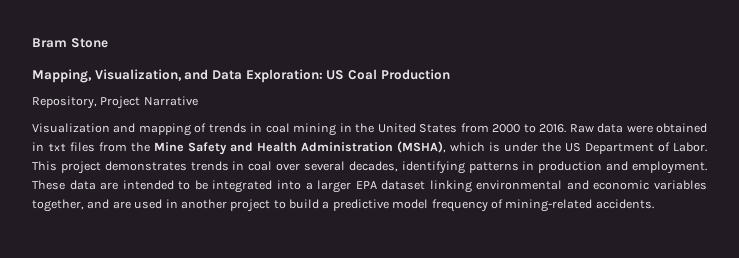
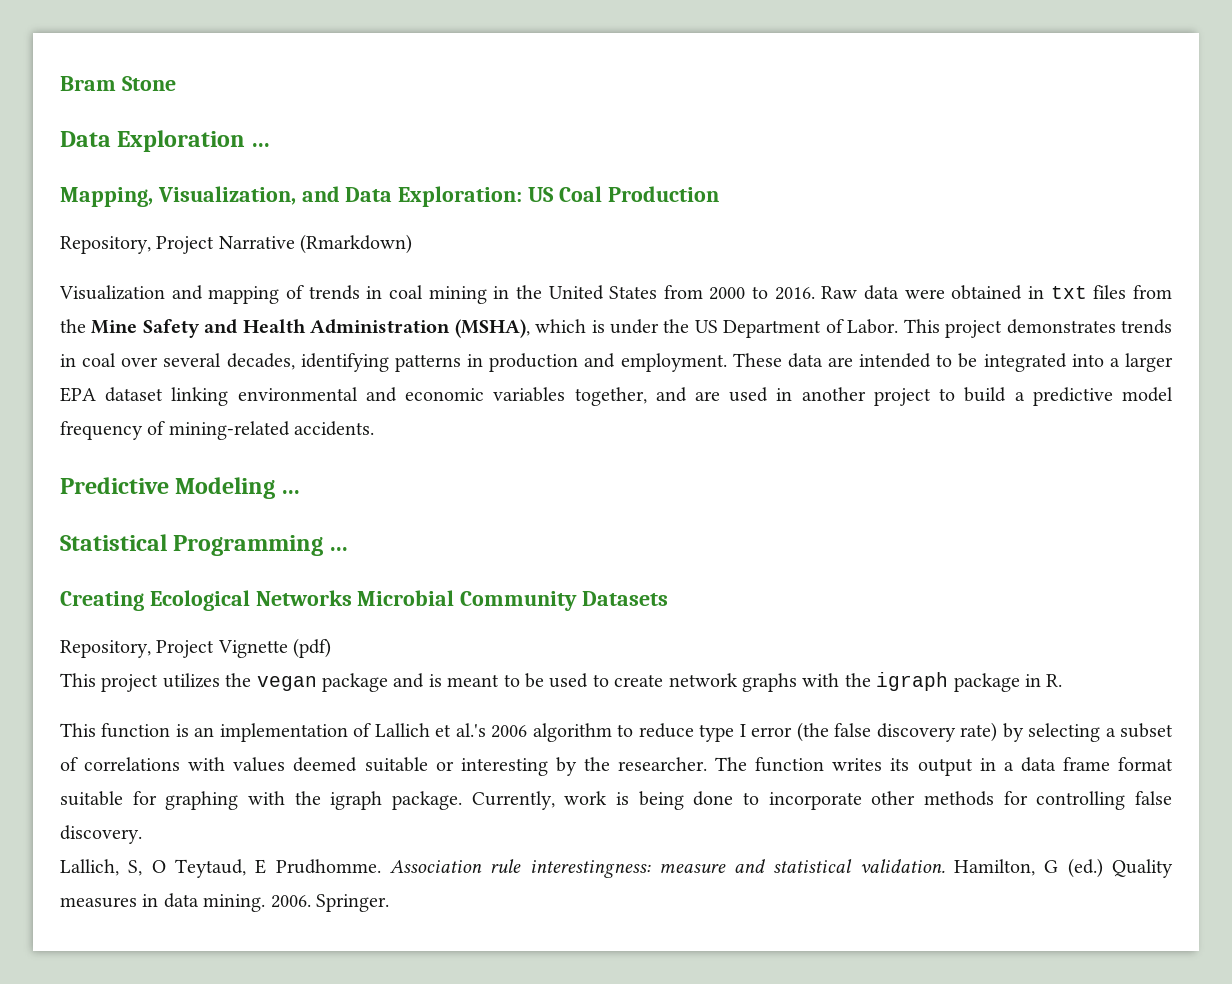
+ Data Exploration ...
- Repository, Project Narrative
+ Repository, Project Narrative (Rmarkdown)
+ Predictive Modeling ...
+ Statistical Programming ...
+ Creating Ecological Networks Microbial Community Datasets
+ Repository, Project Vignette (pdf)
+ This project utilizes the vegan package and is meant to be used to create network graphs with the igraph package in R.
+ This function is an implementation of Lallich et al.'s 2006 algorithm to reduce type I error (the false discovery rate) by selecting a subset of correlations with values deemed suitable or interesting by the researcher. The function writes its output in a data frame format suitable for graphing with the igraph package. Currently, work is being done to incorporate other methods for controlling false discovery.
+ Lallich, S, O Teytaud, E Prudhomme. Association rule interestingness: measure and statistical validation. Hamilton, G (ed.) Quality measures in data mining. 2006. Springer.

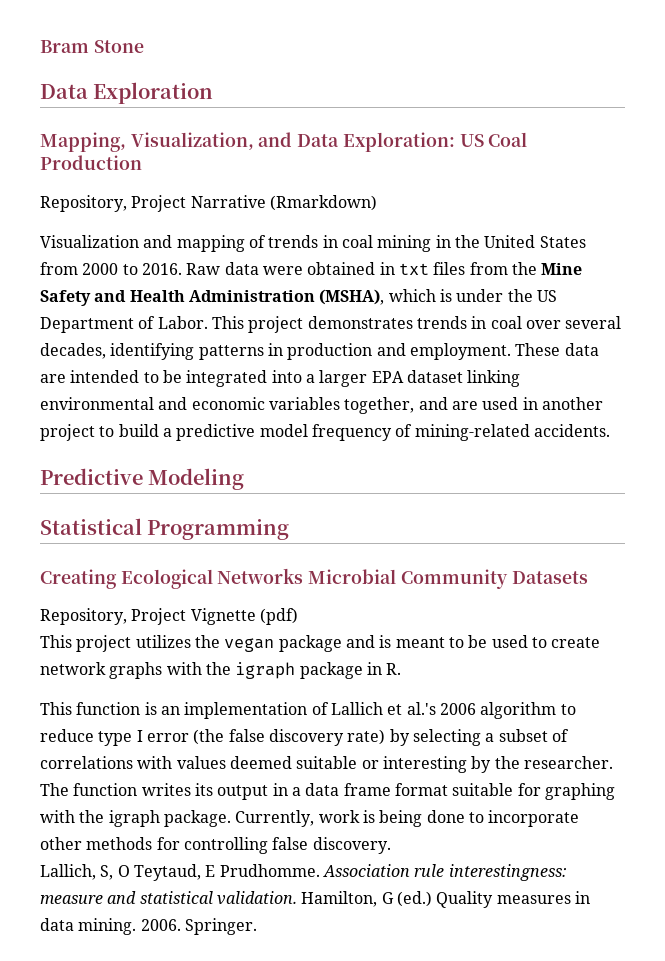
- Data Exploration ...
+ Data Exploration
- Predictive Modeling ...
+ Predictive Modeling
- Statistical Programming ...
+ Statistical Programming

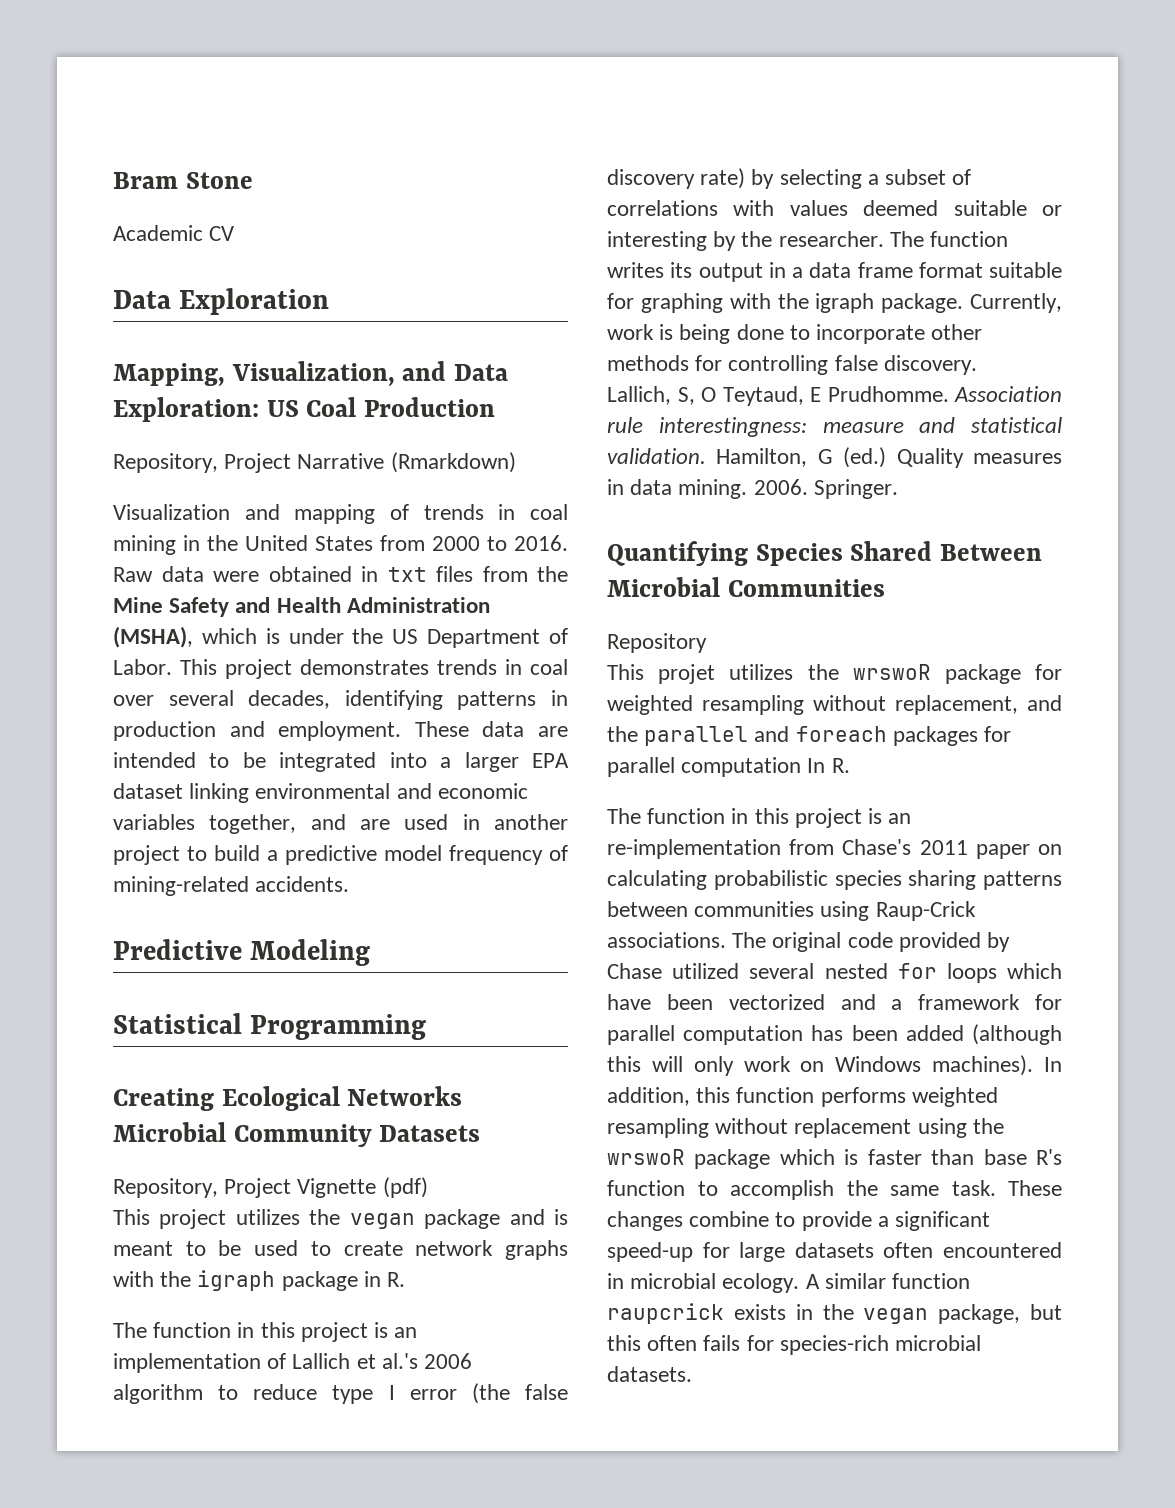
+ Academic CV
- This function is an implementation of Lallich et al.'s 2006 algorithm to reduce type I error (the false discovery rate) by selecting a subset of correlations with values deemed suitable or interesting by the researcher.
+ The function in this project is an implementation of Lallich et al.'s 2006 algorithm to reduce type I error (the false discovery rate) by selecting a subset of correlations with values deemed suitable or interesting by the researcher.
+ Quantifying Species Shared Between Microbial Communities
+ Repository
+ This projet utilizes the wrswoR package for weighted resampling without replacement, and the parallel and foreach packages for parallel computation In R.
+ The function in this project is an re-implementation from Chase's 2011 paper on calculating probabilistic species sharing patterns between communities using Raup-Crick associations. The original code provided by Chase utilized several nested for loops which have been vectorized and a framework for parallel computation has been added (although this will only work on Windows machines). In addition, this function performs weighted resampling without replacement using the wrswoR package which is faster than base R's function to accomplish the same task. These changes combine to provide a significant speed-up for large datasets often encountered in microbial ecology. A similar function raupcrick exists in the vegan package, but this often fails for species-rich microbial datasets.

